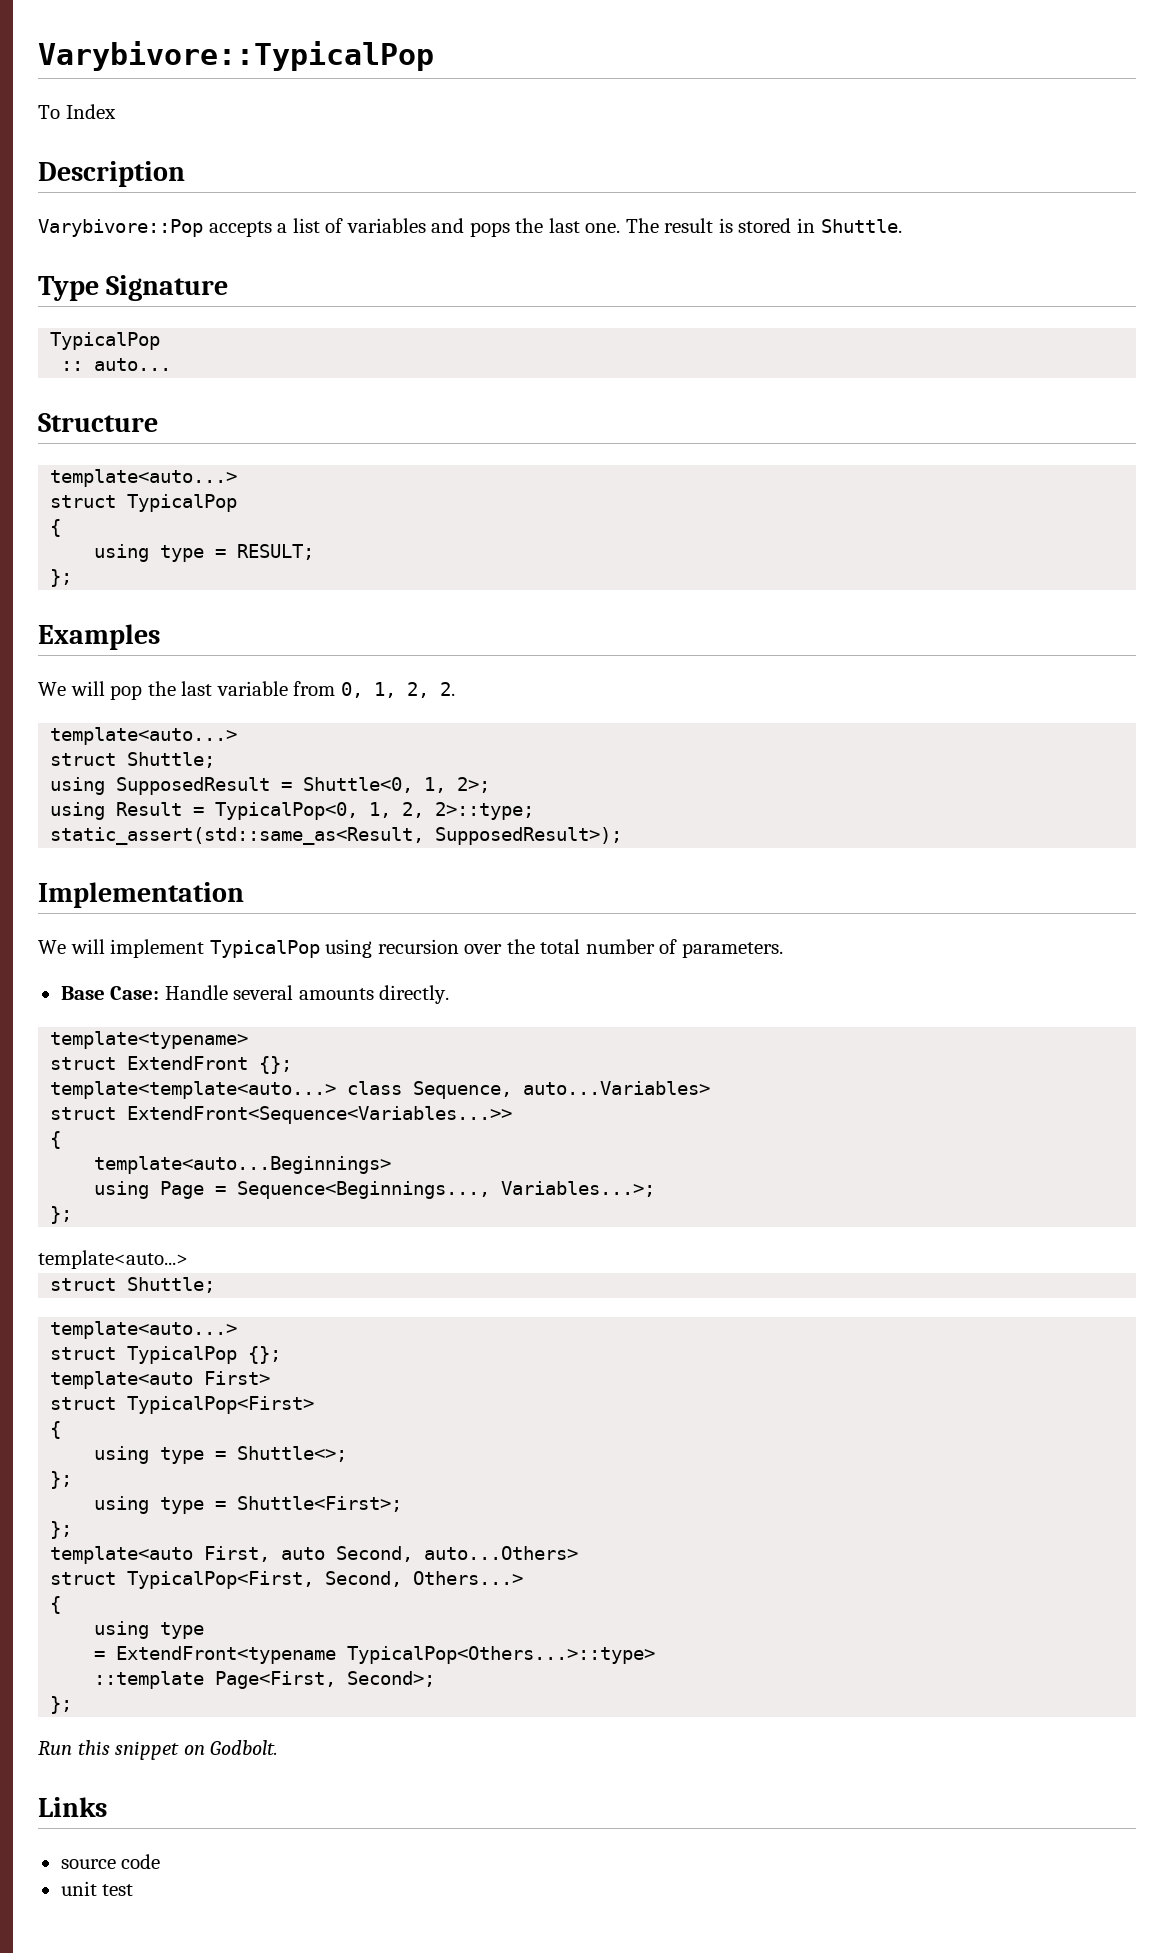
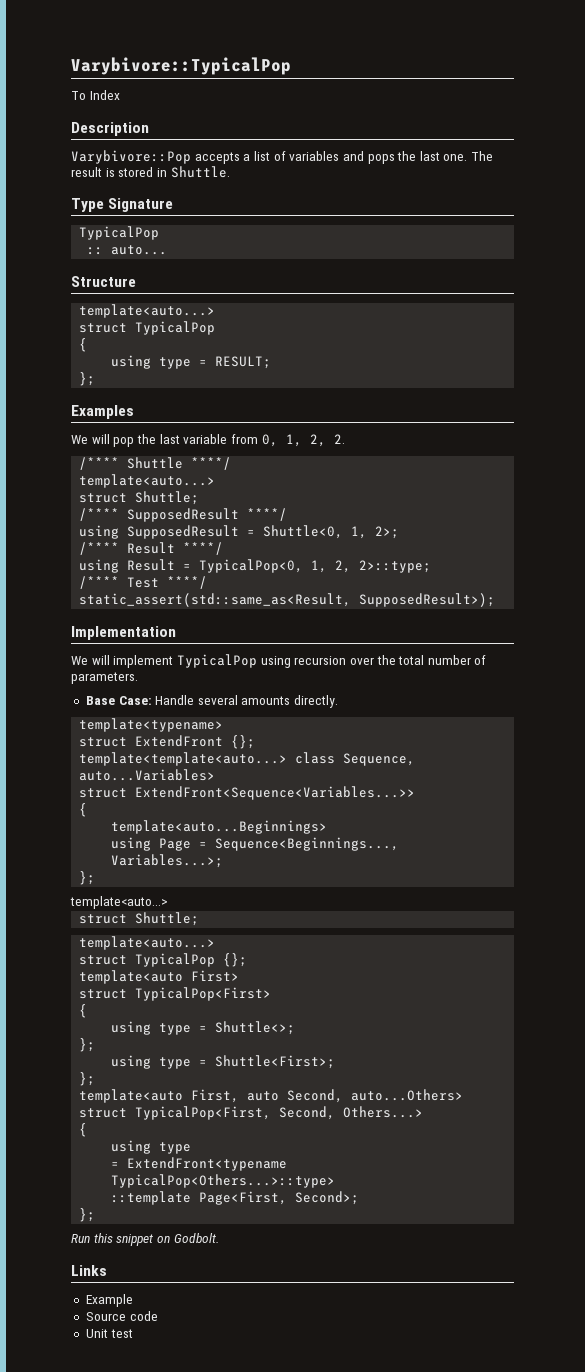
  We will pop the last variable from 0, 1, 2, 2.
+ /**** Shuttle ****/
  template<auto...>
  struct Shuttle;
+ /**** SupposedResult ****/
+ /**** Result ****/
+ /**** Test ****/
- source code
+ Example
+ Source code
- unit test
+ Unit test

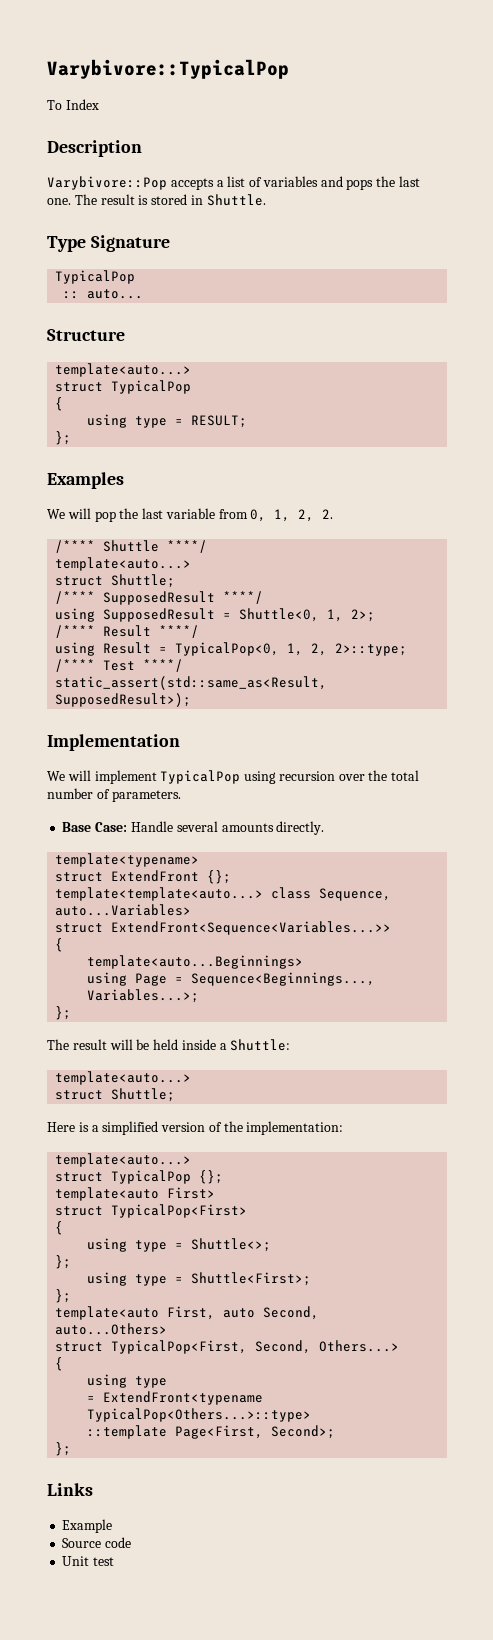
  using Page = Sequence<Beginnings..., Variables...>;
  };
+ The result will be held inside a Shuttle:
  template<auto...>
  struct Shuttle;
+ Here is a simplified version of the implementation:
- Run this snippet on Godbolt.

